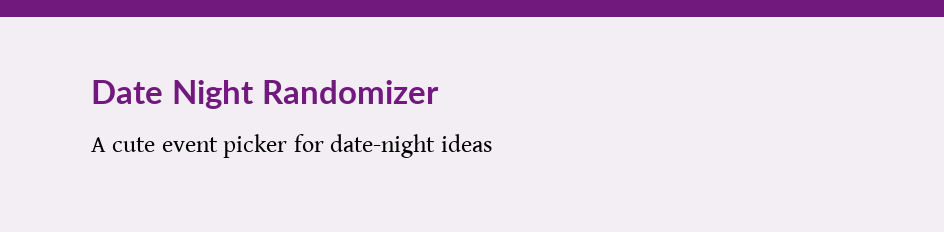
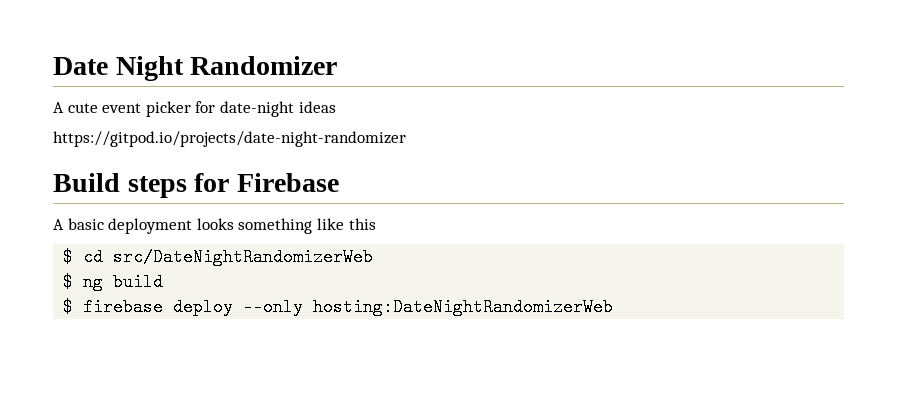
+ https://gitpod.io/projects/date-night-randomizer
+ Build steps for Firebase
+ A basic deployment looks something like this
+ $ cd src/DateNightRandomizerWeb
+ $ ng build
+ $ firebase deploy --only hosting:DateNightRandomizerWeb

